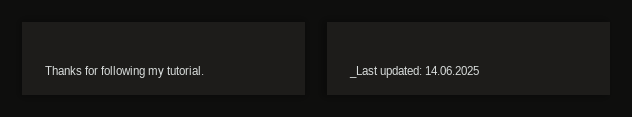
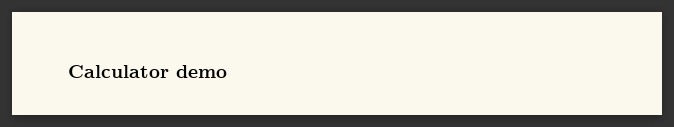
- Thanks for following my tutorial.
- _Last updated: 14.06.2025
+ Calculator demo

